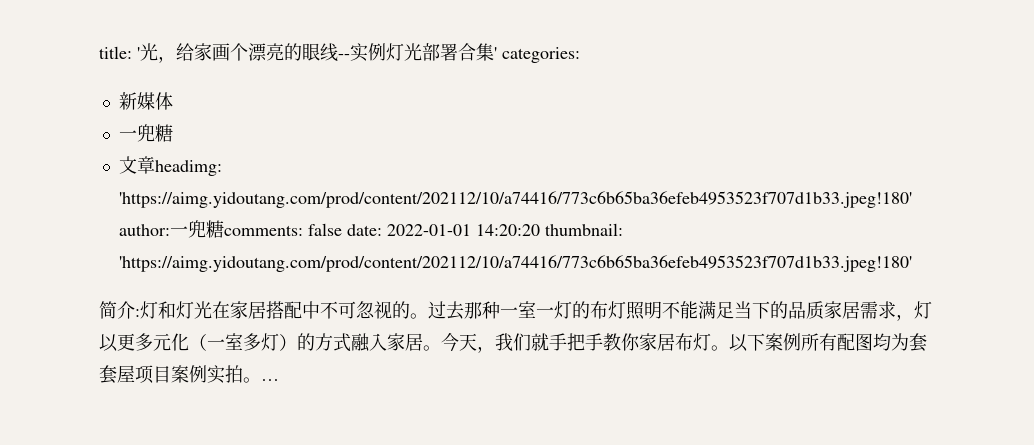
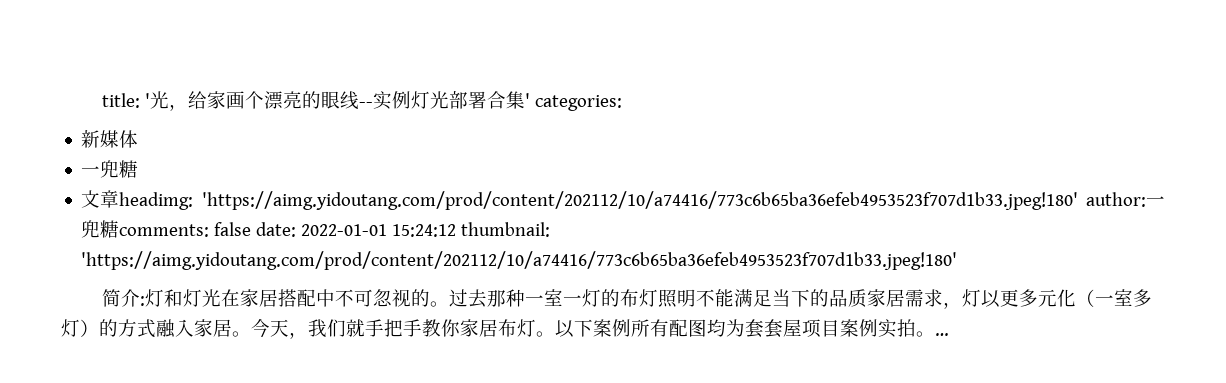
- 文章headimg: 'https://aimg.yidoutang.com/prod/content/202112/10/a74416/773c6b65ba36efeb4953523f707d1b33.jpeg!180' author:一兜糖comments: false date: 2022-01-01 14:20:20 thumbnail: 'https://aimg.yidoutang.com/prod/content/202112/10/a74416/773c6b65ba36efeb4953523f707d1b33.jpeg!180'
+ 文章headimg: 'https://aimg.yidoutang.com/prod/content/202112/10/a74416/773c6b65ba36efeb4953523f707d1b33.jpeg!180' author:一兜糖comments: false date: 2022-01-01 15:24:12 thumbnail: 'https://aimg.yidoutang.com/prod/content/202112/10/a74416/773c6b65ba36efeb4953523f707d1b33.jpeg!180'

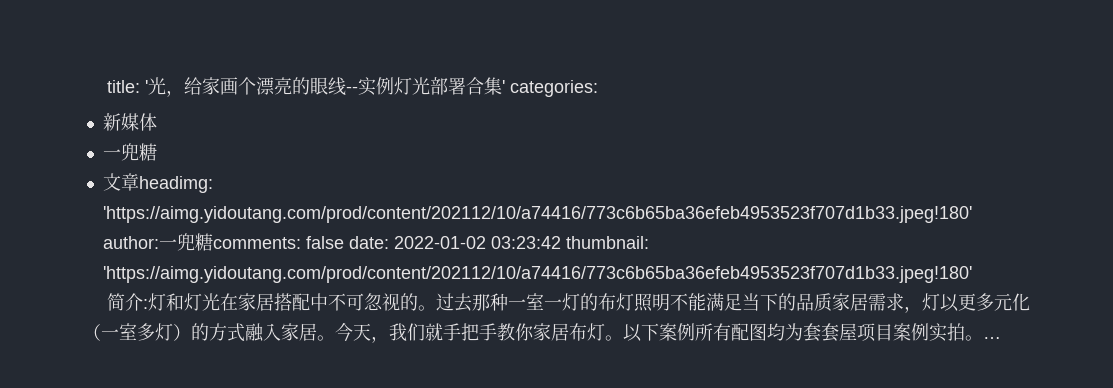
- 文章headimg: 'https://aimg.yidoutang.com/prod/content/202112/10/a74416/773c6b65ba36efeb4953523f707d1b33.jpeg!180' author:一兜糖comments: false date: 2022-01-01 15:24:12 thumbnail: 'https://aimg.yidoutang.com/prod/content/202112/10/a74416/773c6b65ba36efeb4953523f707d1b33.jpeg!180'
+ 文章headimg: 'https://aimg.yidoutang.com/prod/content/202112/10/a74416/773c6b65ba36efeb4953523f707d1b33.jpeg!180' author:一兜糖comments: false date: 2022-01-02 03:23:42 thumbnail: 'https://aimg.yidoutang.com/prod/content/202112/10/a74416/773c6b65ba36efeb4953523f707d1b33.jpeg!180'

